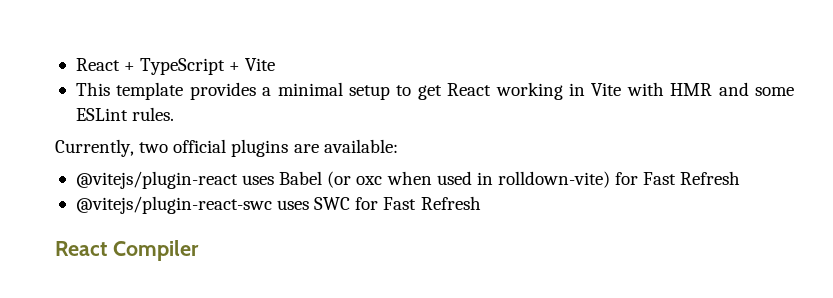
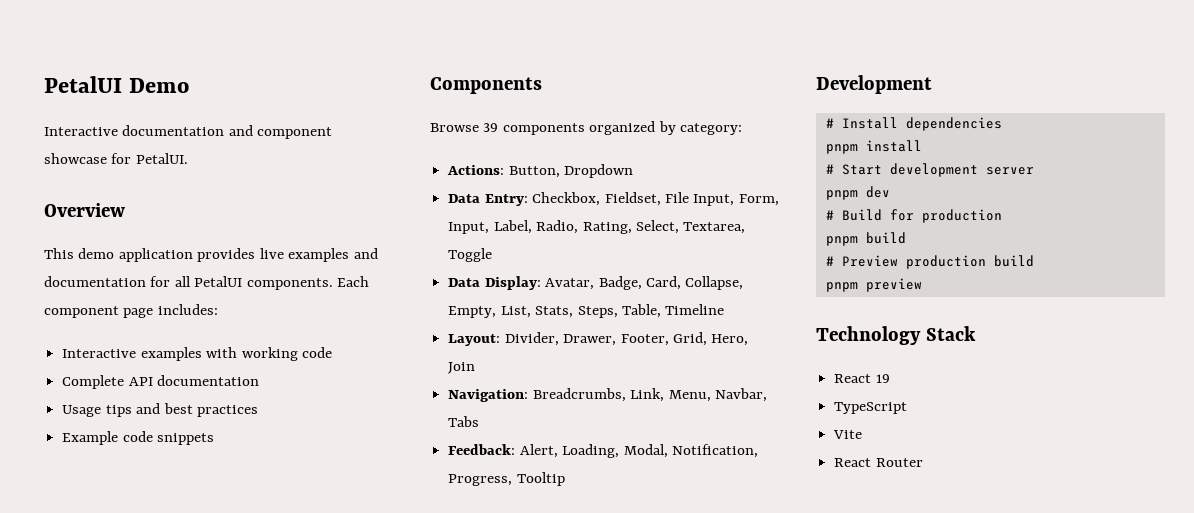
- React + TypeScript + Vite
+ PetalUI Demo
+ Interactive documentation and component showcase for PetalUI.
+ Overview
+ This demo application provides live examples and documentation for all PetalUI components. Each component page includes:
+ Interactive examples with working code
+ Complete API documentation
+ Usage tips and best practices
+ Example code snippets
+ Components
+ Browse 39 components organized by category:
+ Actions: Button, Dropdown
+ Data Entry: Checkbox, Fieldset, File Input, Form, Input, Label, Radio, Rating, Select, Textarea, Toggle
+ Data Display: Avatar, Badge, Card, Collapse, Empty, List, Stats, Steps, Table, Timeline
+ Layout: Divider, Drawer, Footer, Grid, Hero, Join
+ Navigation: Breadcrumbs, Link, Menu, Navbar, Tabs
+ Feedback: Alert, Loading, Modal, Notification, Progress, Tooltip
+ Development
+ # Install dependencies
+ pnpm install
+ # Start development server
+ pnpm dev
+ # Build for production
+ pnpm build
+ # Preview production build
+ pnpm preview
+ Technology Stack
+ React 19
+ TypeScript
+ Vite
- This template provides a minimal setup to get React working in Vite with HMR and some ESLint rules.
- Currently, two official plugins are available:
- @vitejs/plugin-react uses Babel (or oxc when used in rolldown-vite) for Fast Refresh
- @vitejs/plugin-react-swc uses SWC for Fast Refresh
- React Compiler
+ React Router

